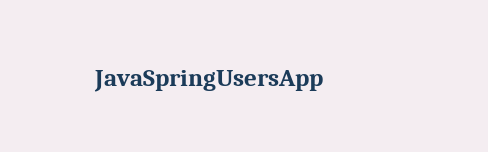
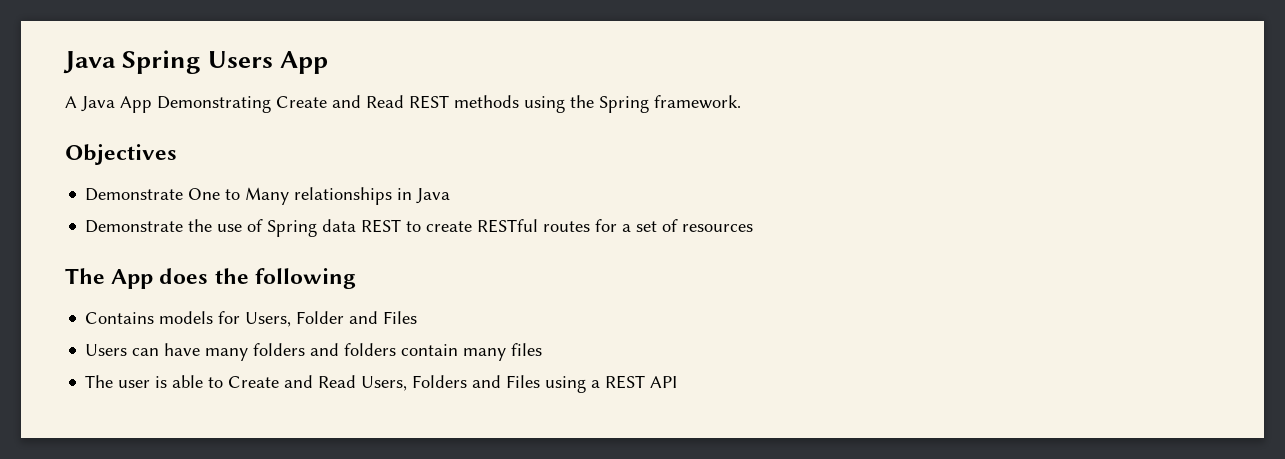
- JavaSpringUsersApp
+ Java Spring Users App
+ A Java App Demonstrating Create and Read REST methods using the Spring framework.
+ Objectives
+ Demonstrate One to Many relationships in Java
+ Demonstrate the use of Spring data REST to create RESTful routes for a set of resources
+ The App does the following
+ Contains models for Users, Folder and Files
+ Users can have many folders and folders contain many files
+ The user is able to Create and Read Users, Folders and Files using a REST API

